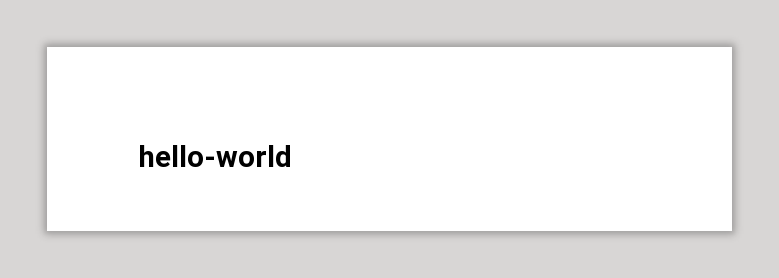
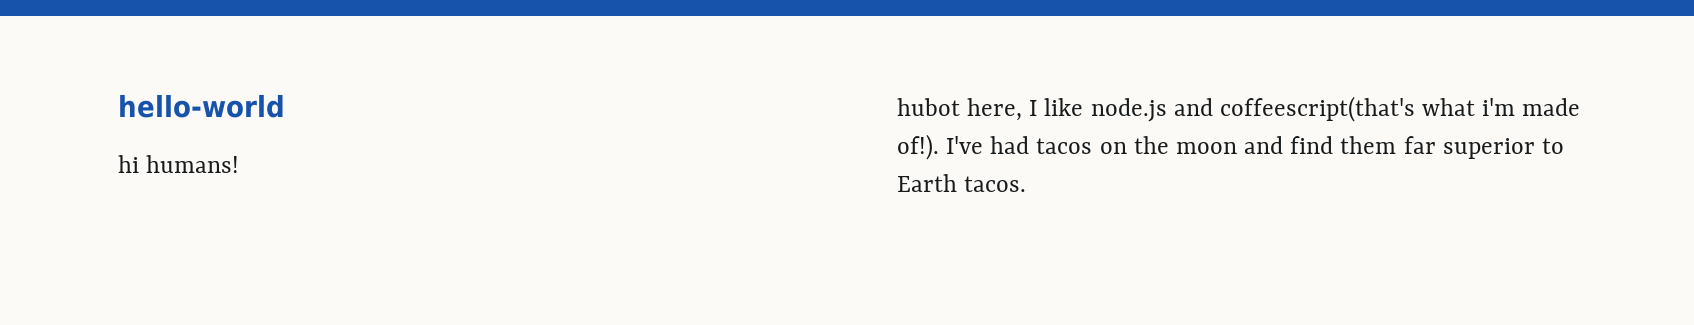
+ hi humans!
+ hubot here, I like node.js and coffeescript(that's what i'm made of!). I've had tacos on the moon and find them far superior to Earth tacos.

